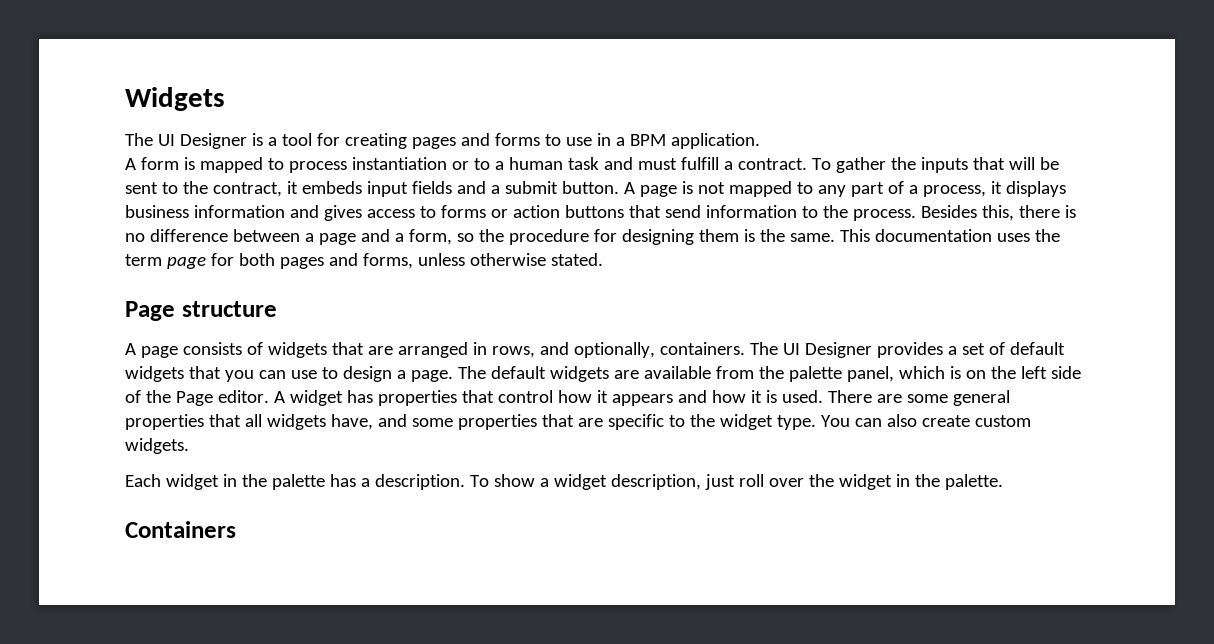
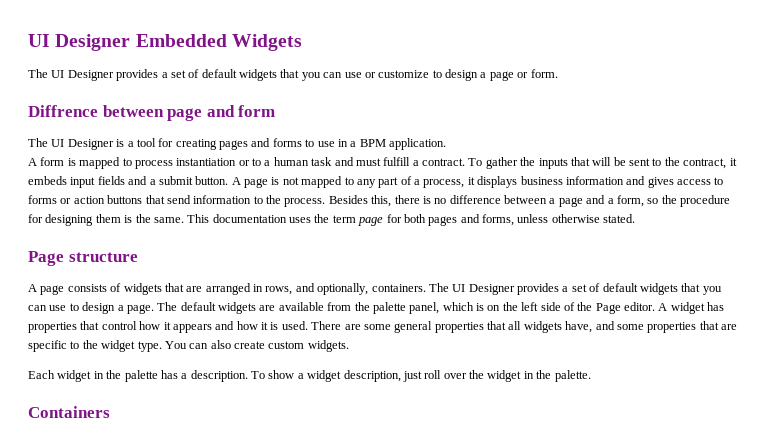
- Widgets
+ UI Designer Embedded Widgets
+ The UI Designer provides a set of default widgets that you can use or customize to design a page or form.
+ Diffrence between page and form

